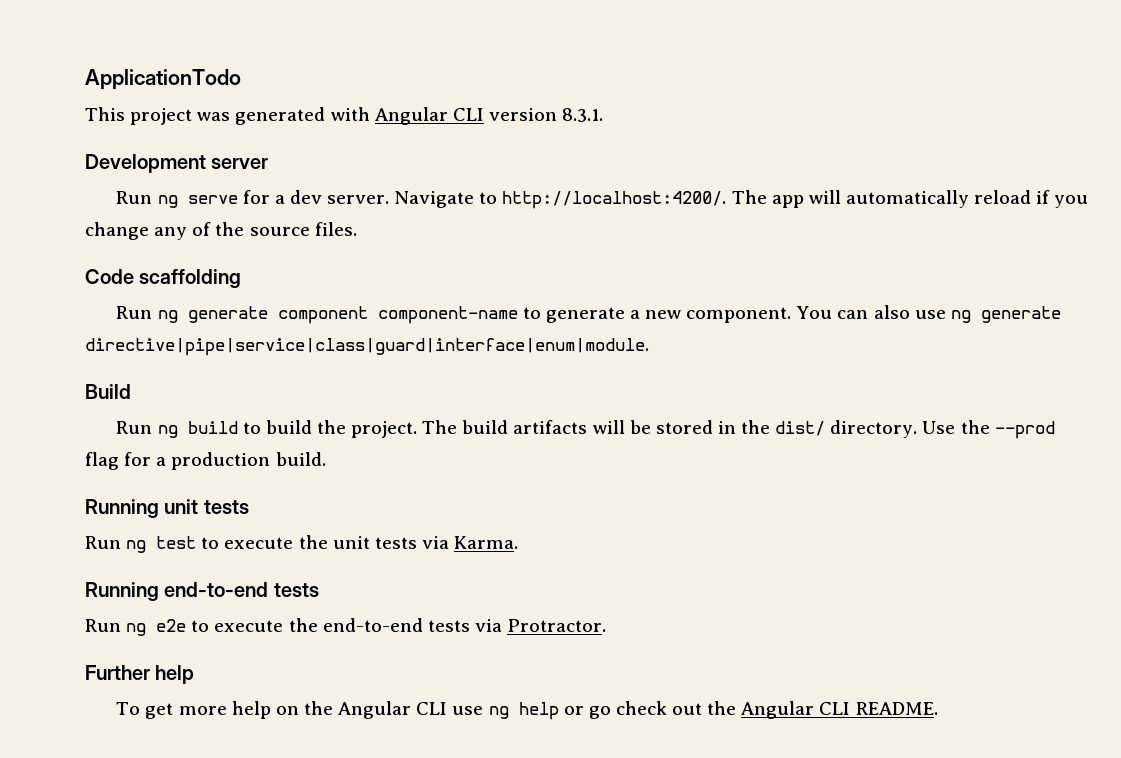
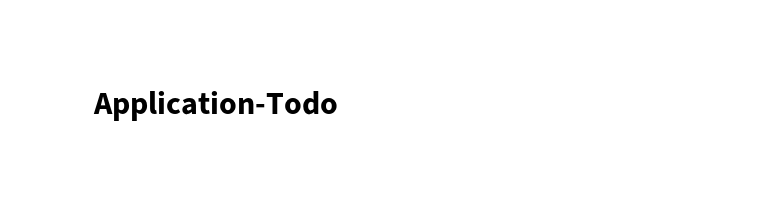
- ApplicationTodo
- This project was generated with Angular CLI version 8.3.1.
- Development server
- Run ng serve for a dev server. Navigate to http://localhost:4200/. The app will automatically reload if you change any of the source files.
- Code scaffolding
- Run ng generate component component-name to generate a new component. You can also use ng generate directive|pipe|service|class|guard|interface|enum|module.
- Build
- Run ng build to build the project. The build artifacts will be stored in the dist/ directory. Use the --prod flag for a production build.
- Running unit tests
- Run ng test to execute the unit tests via Karma.
- Running end-to-end tests
- Run ng e2e to execute the end-to-end tests via Protractor.
- Further help
- To get more help on the Angular CLI use ng help or go check out the Angular CLI README.
+ Application-Todo

